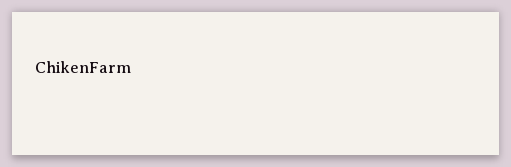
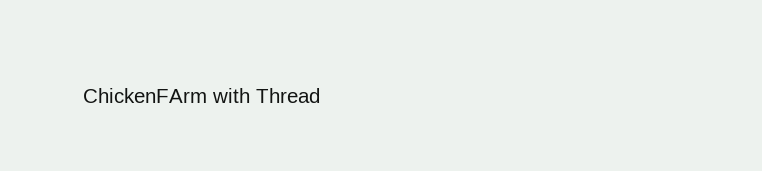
- ChikenFarm
+ ChickenFArm with Thread

